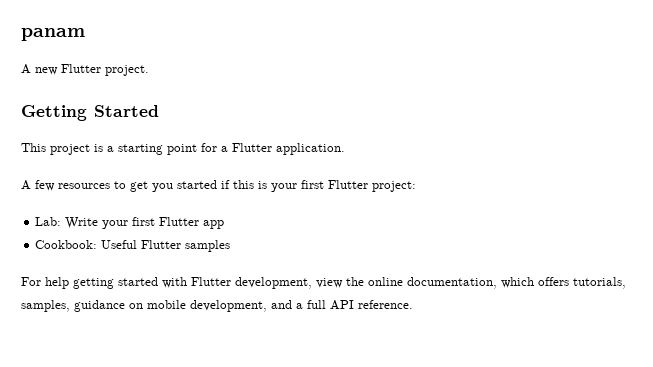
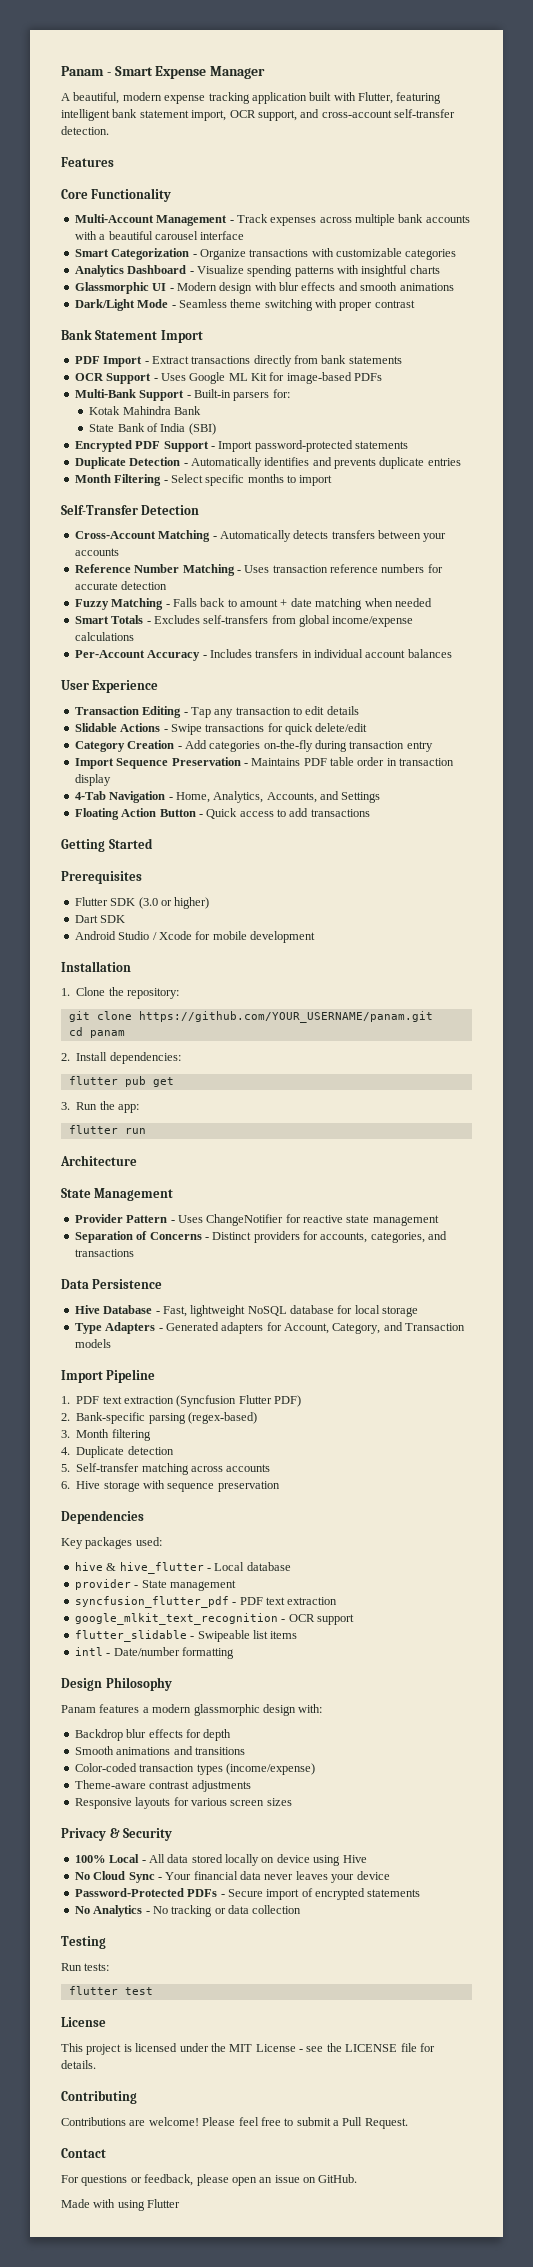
- panam
- A new Flutter project.
+ Panam - Smart Expense Manager
+ A beautiful, modern expense tracking application built with Flutter, featuring intelligent bank statement import, OCR support, and cross-account self-transfer detection.
+ Features
+ Core Functionality
+ Multi-Account Management - Track expenses across multiple bank accounts with a beautiful carousel interface
+ Smart Categorization - Organize transactions with customizable categories
+ Analytics Dashboard - Visualize spending patterns with insightful charts
+ Glassmorphic UI - Modern design with blur effects and smooth animations
+ Dark/Light Mode - Seamless theme switching with proper contrast
+ Bank Statement Import
+ PDF Import - Extract transactions directly from bank statements
+ OCR Support - Uses Google ML Kit for image-based PDFs
+ Multi-Bank Support - Built-in parsers for:
+ Kotak Mahindra Bank
+ State Bank of India (SBI)
+ Encrypted PDF Support - Import password-protected statements
+ Duplicate Detection - Automatically identifies and prevents duplicate entries
+ Month Filtering - Select specific months to import
+ Self-Transfer Detection
+ Cross-Account Matching - Automatically detects transfers between your accounts
+ Reference Number Matching - Uses transaction reference numbers for accurate detection
+ Fuzzy Matching - Falls back to amount + date matching when needed
+ Smart Totals - Excludes self-transfers from global income/expense calculations
+ Per-Account Accuracy - Includes transfers in individual account balances
+ User Experience
+ Transaction Editing - Tap any transaction to edit details
+ Slidable Actions - Swipe transactions for quick delete/edit
+ Category Creation - Add categories on-the-fly during transaction entry
+ Import Sequence Preservation - Maintains PDF table order in transaction display
+ 4-Tab Navigation - Home, Analytics, Accounts, and Settings
+ Floating Action Button - Quick access to add transactions
  Getting Started
- This project is a starting point for a Flutter application.
- A few resources to get you started if this is your first Flutter project:
- Lab: Write your first Flutter app
- Cookbook: Useful Flutter samples
- For help getting started with Flutter development, view the online documentation, which offers tutorials, samples, guidance on mobile development, and a full API reference.
+ Prerequisites
+ Flutter SDK (3.0 or higher)
+ Dart SDK
+ Android Studio / Xcode for mobile development
+ Installation
+ 1. Clone the repository:
+ git clone https://github.com/YOUR_USERNAME/panam.git
+ cd panam
+ 2. Install dependencies:
+ flutter pub get
+ 3. Run the app:
+ flutter run
+ Architecture
+ State Management
+ Provider Pattern - Uses ChangeNotifier for reactive state management
+ Separation of Concerns - Distinct providers for accounts, categories, and transactions
+ Data Persistence
+ Hive Database - Fast, lightweight NoSQL database for local storage
+ Type Adapters - Generated adapters for Account, Category, and Transaction models
+ Import Pipeline
+ 1. PDF text extraction (Syncfusion Flutter PDF)
+ 2. Bank-specific parsing (regex-based)
+ 3. Month filtering
+ 4. Duplicate detection
+ 5. Self-transfer matching across accounts
+ 6. Hive storage with sequence preservation
+ Dependencies
+ Key packages used:
+ hive & hive_flutter - Local database
+ provider - State management
+ syncfusion_flutter_pdf - PDF text extraction
+ google_mlkit_text_recognition - OCR support
+ flutter_slidable - Swipeable list items
+ intl - Date/number formatting
+ Design Philosophy
+ Panam features a modern glassmorphic design with:
+ Backdrop blur effects for depth
+ Smooth animations and transitions
+ Color-coded transaction types (income/expense)
+ Theme-aware contrast adjustments
+ Responsive layouts for various screen sizes
+ Privacy & Security
+ 100% Local - All data stored locally on device using Hive
+ No Cloud Sync - Your financial data never leaves your device
+ Password-Protected PDFs - Secure import of encrypted statements
+ No Analytics - No tracking or data collection
+ Testing
+ Run tests:
+ flutter test
+ License
+ This project is licensed under the MIT License - see the LICENSE file for details.
+ Contributing
+ Contributions are welcome! Please feel free to submit a Pull Request.
+ Contact
+ For questions or feedback, please open an issue on GitHub.
+ Made with using Flutter

